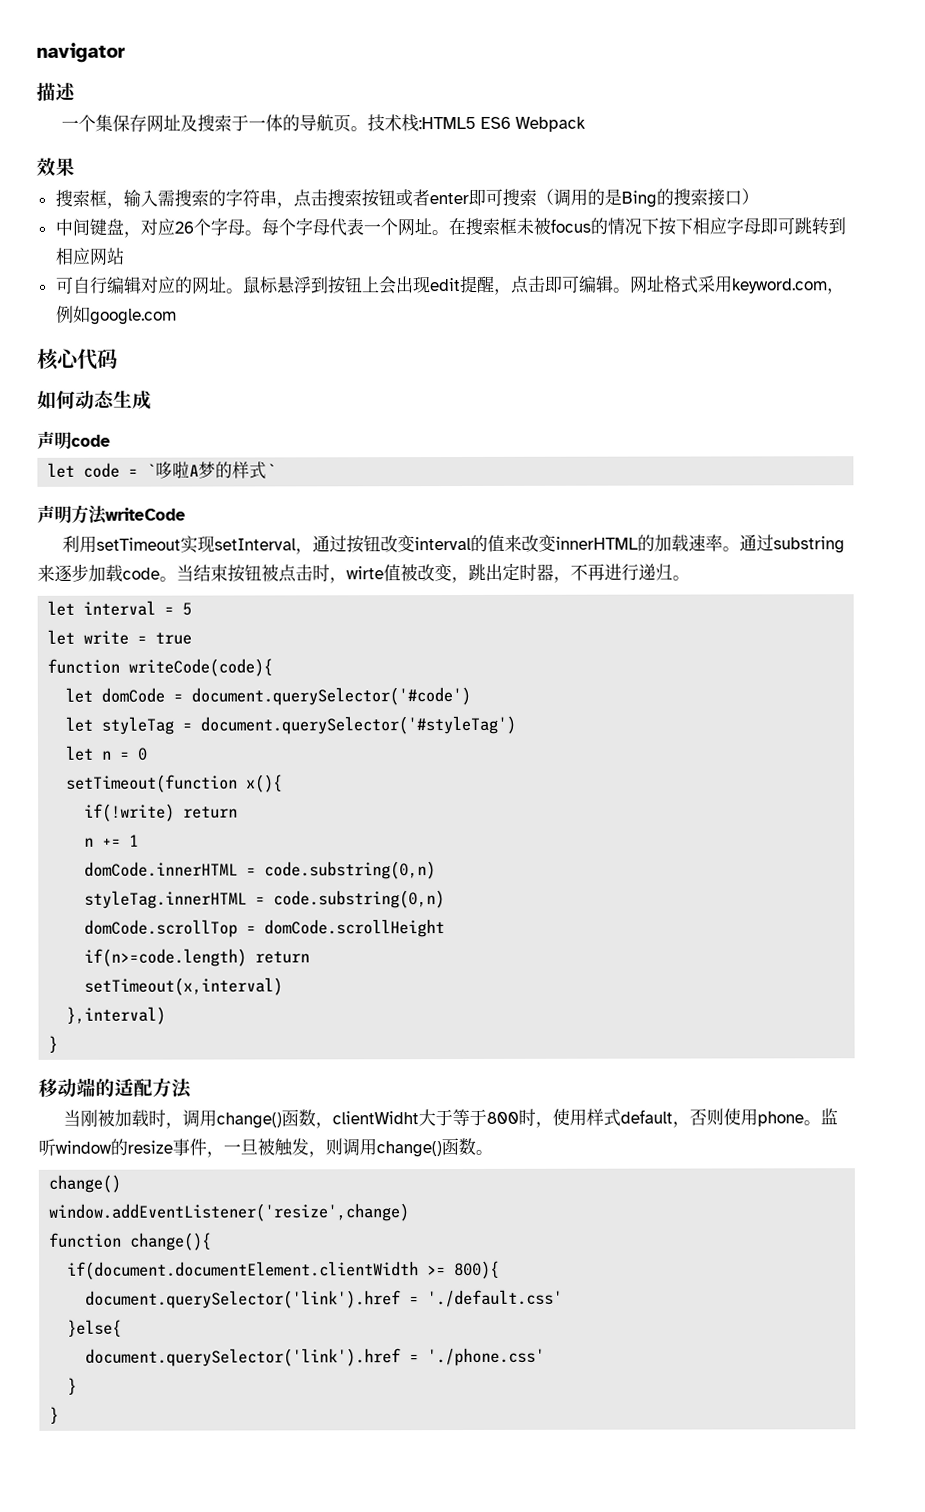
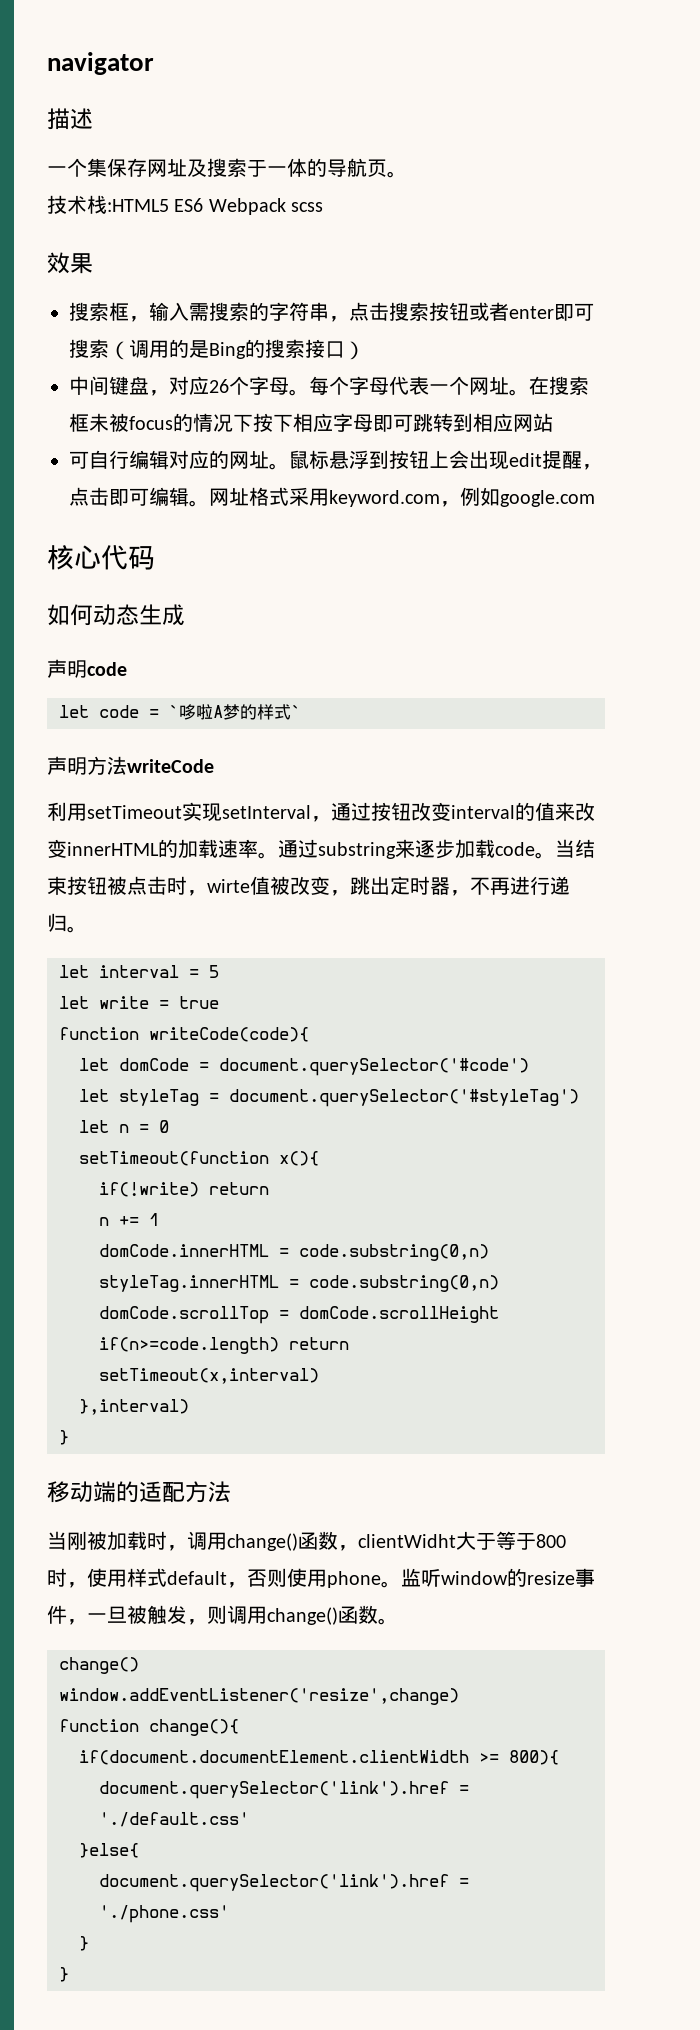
- 一个集保存网址及搜索于一体的导航页。技术栈:HTML5 ES6 Webpack
+ 一个集保存网址及搜索于一体的导航页。
+ 技术栈:HTML5 ES6 Webpack scss

